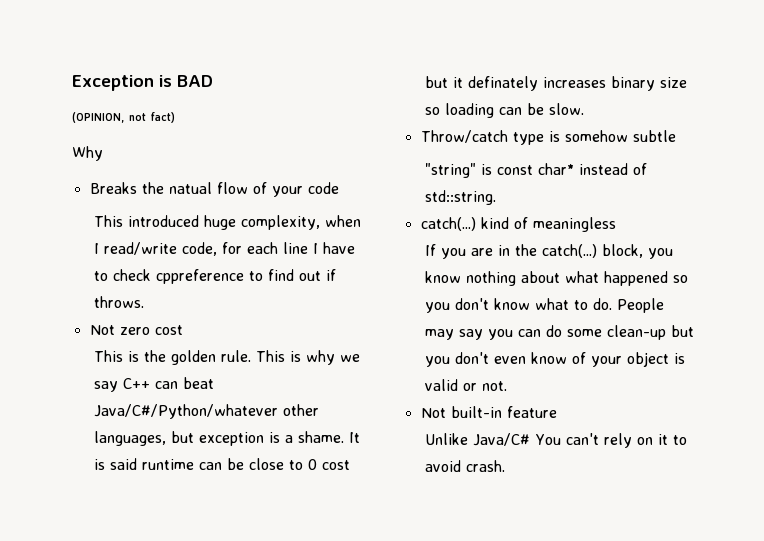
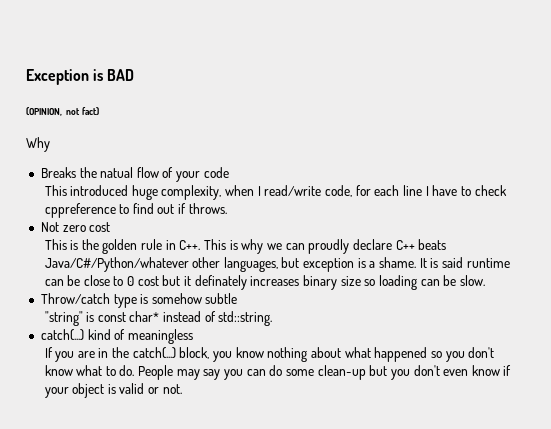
- This is the golden rule. This is why we say C++ can beat Java/C#/Python/whatever other languages, but exception is a shame.
+ This is the golden rule in C++. This is why we can proudly declare C++ beats Java/C#/Python/whatever other languages, but exception is a shame.
- People may say you can do some clean-up but you don't even know of your object is valid or not.
+ People may say you can do some clean-up but you don't even know if your object is valid or not.
- Not built-in feature
- Unlike Java/C# You can't rely on it to avoid crash.

